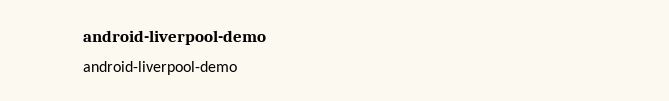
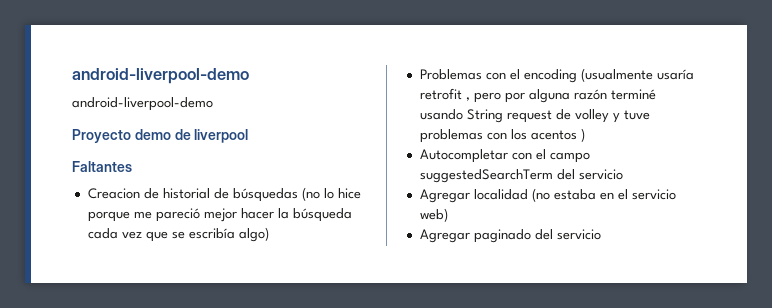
+ Proyecto demo de liverpool
+ Faltantes
+ Creacion de historial de búsquedas (no lo hice porque me pareció mejor hacer la búsqueda cada vez que se escribía algo)
+ Problemas con el encoding (usualmente usaría retrofit , pero por alguna razón terminé usando String request de volley y tuve problemas con los acentos )
+ Autocompletar con el campo suggestedSearchTerm del servicio
+ Agregar localidad (no estaba en el servicio web)
+ Agregar paginado del servicio

